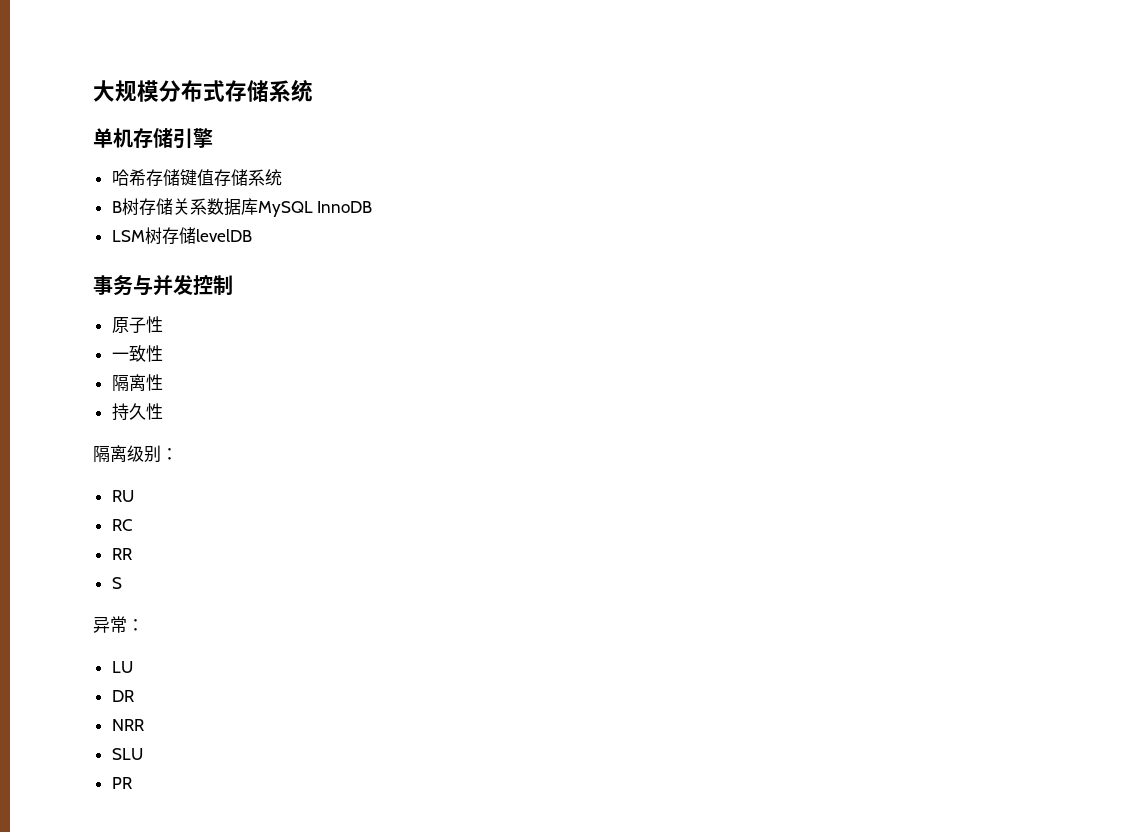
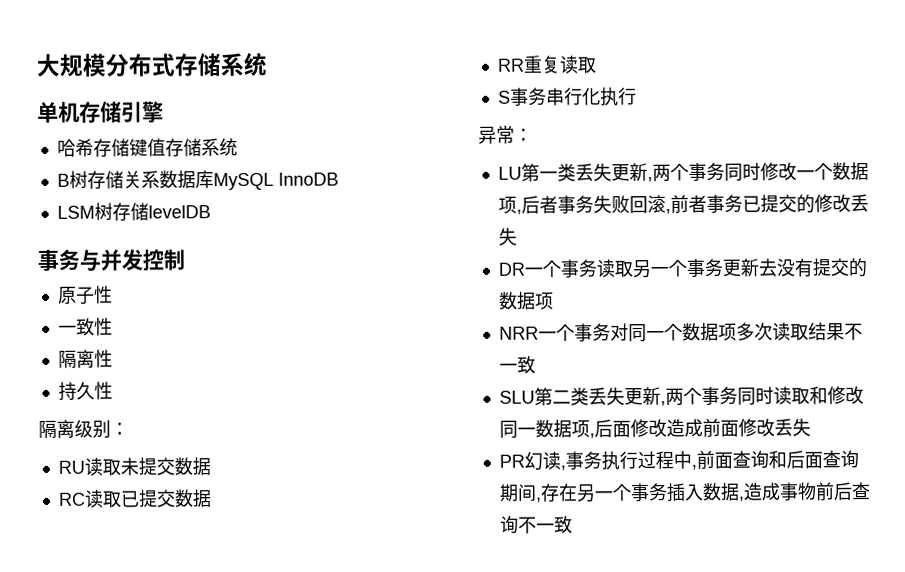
- RU
- RC
+ RU读取未提交数据
+ RC读取已提交数据
- RR
+ RR重复读取
- S
+ S事务串行化执行
- LU
- DR
- NRR
- SLU
- PR
+ LU第一类丢失更新,两个事务同时修改一个数据项,后者事务失败回滚,前者事务已提交的修改丢失
+ DR一个事务读取另一个事务更新去没有提交的数据项
+ NRR一个事务对同一个数据项多次读取结果不一致
+ SLU第二类丢失更新,两个事务同时读取和修改同一数据项,后面修改造成前面修改丢失
+ PR幻读,事务执行过程中,前面查询和后面查询期间,存在另一个事务插入数据,造成事物前后查询不一致

